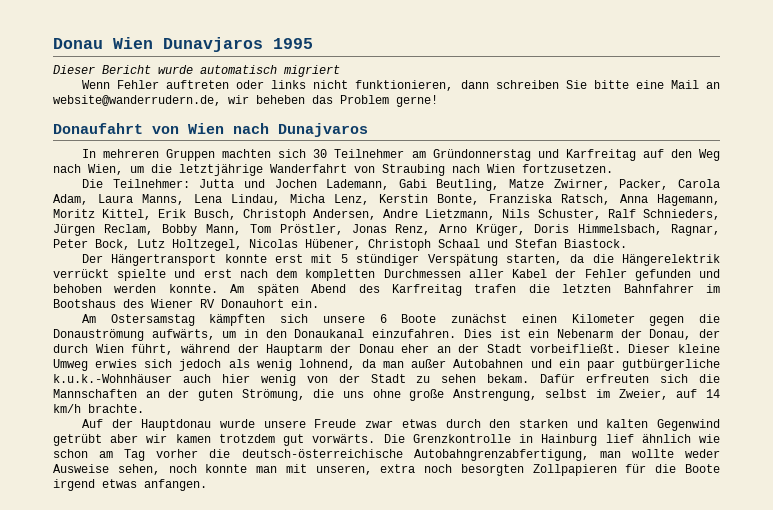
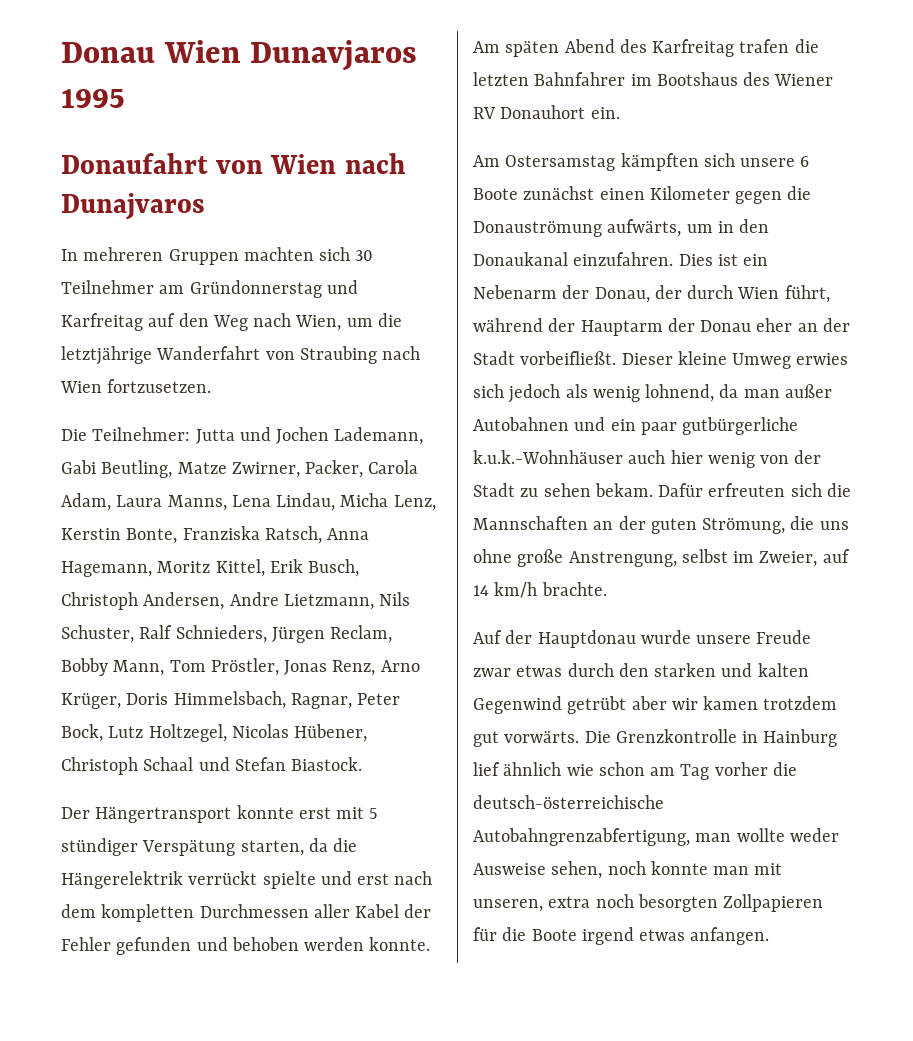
- Dieser Bericht wurde automatisch migriert
- Wenn Fehler auftreten oder links nicht funktionieren, dann schreiben Sie bitte eine Mail an website@wanderrudern.de, wir beheben das Problem gerne!

